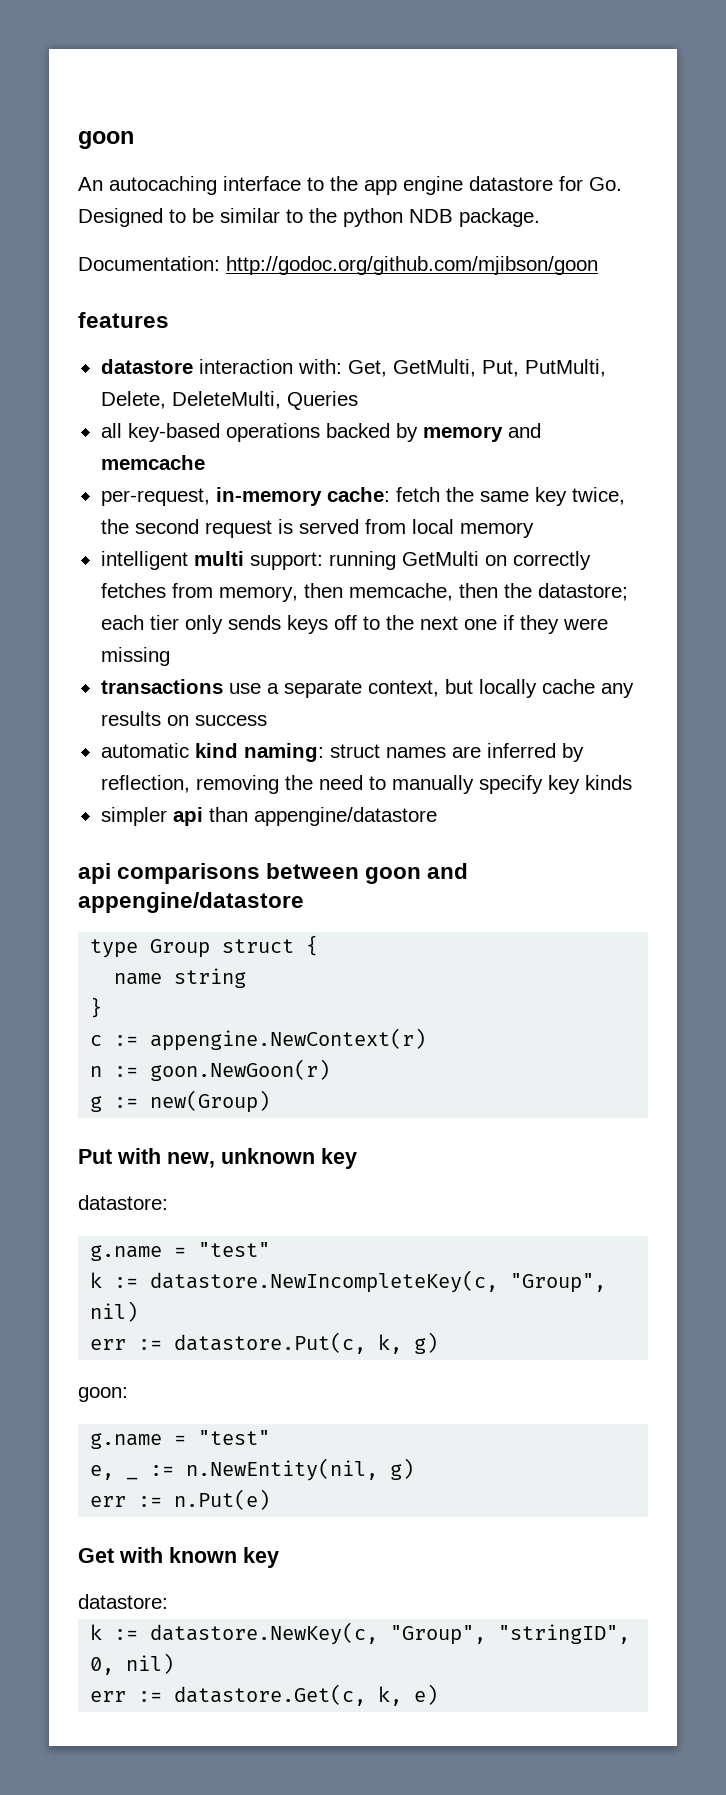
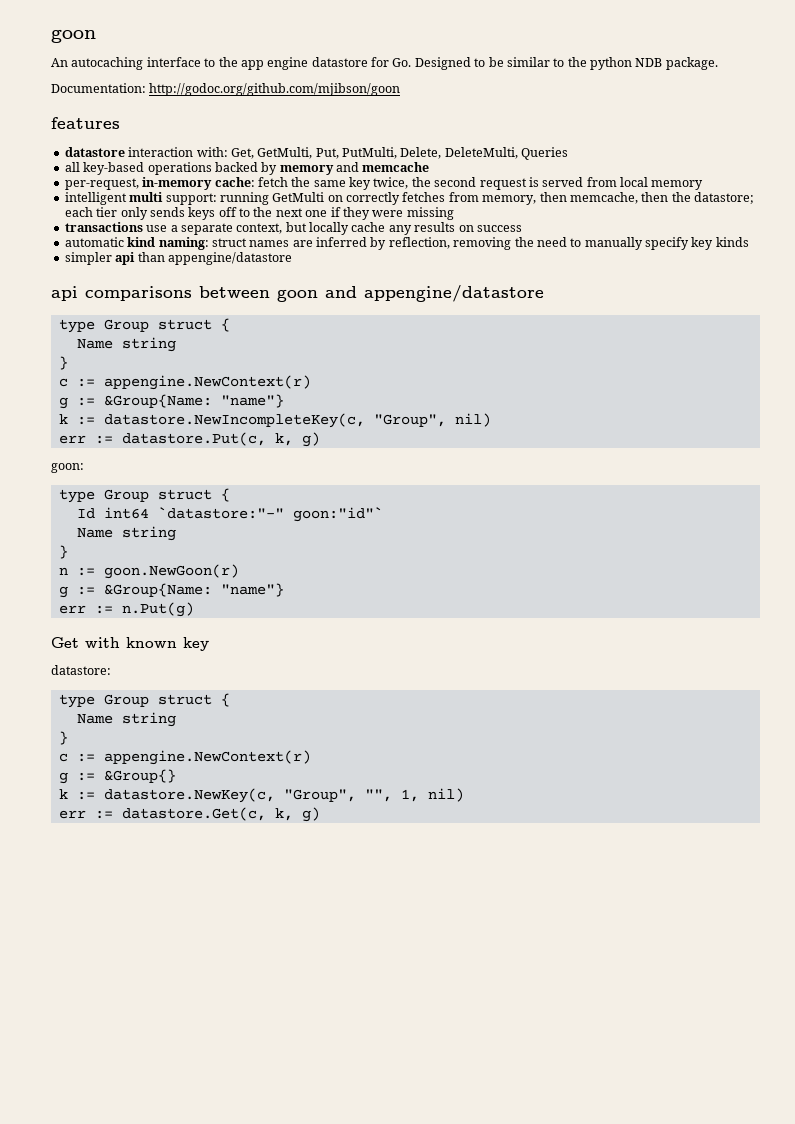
  api comparisons between goon and appengine/datastore
  type Group struct {
- name string
+ Name string
  }
  c := appengine.NewContext(r)
- n := goon.NewGoon(r)
- g := new(Group)
- Put with new, unknown key
- datastore:
- g.name = "test"
+ g := &Group{Name: "name"}
  goon:
- g.name = "test"
- e, _ := n.NewEntity(nil, g)
- err := n.Put(e)
+ type Group struct {
+ Id int64 `datastore:"-" goon:"id"`
+ Name string
+ }
+ n := goon.NewGoon(r)
+ g := &Group{Name: "name"}
+ err := n.Put(g)
  Get with known key
  datastore:
+ type Group struct {
+ Name string
+ }
+ c := appengine.NewContext(r)
+ g := &Group{}
- k := datastore.NewKey(c, "Group", "stringID", 0, nil)
+ k := datastore.NewKey(c, "Group", "", 1, nil)
- err := datastore.Get(c, k, e)
+ err := datastore.Get(c, k, g)

